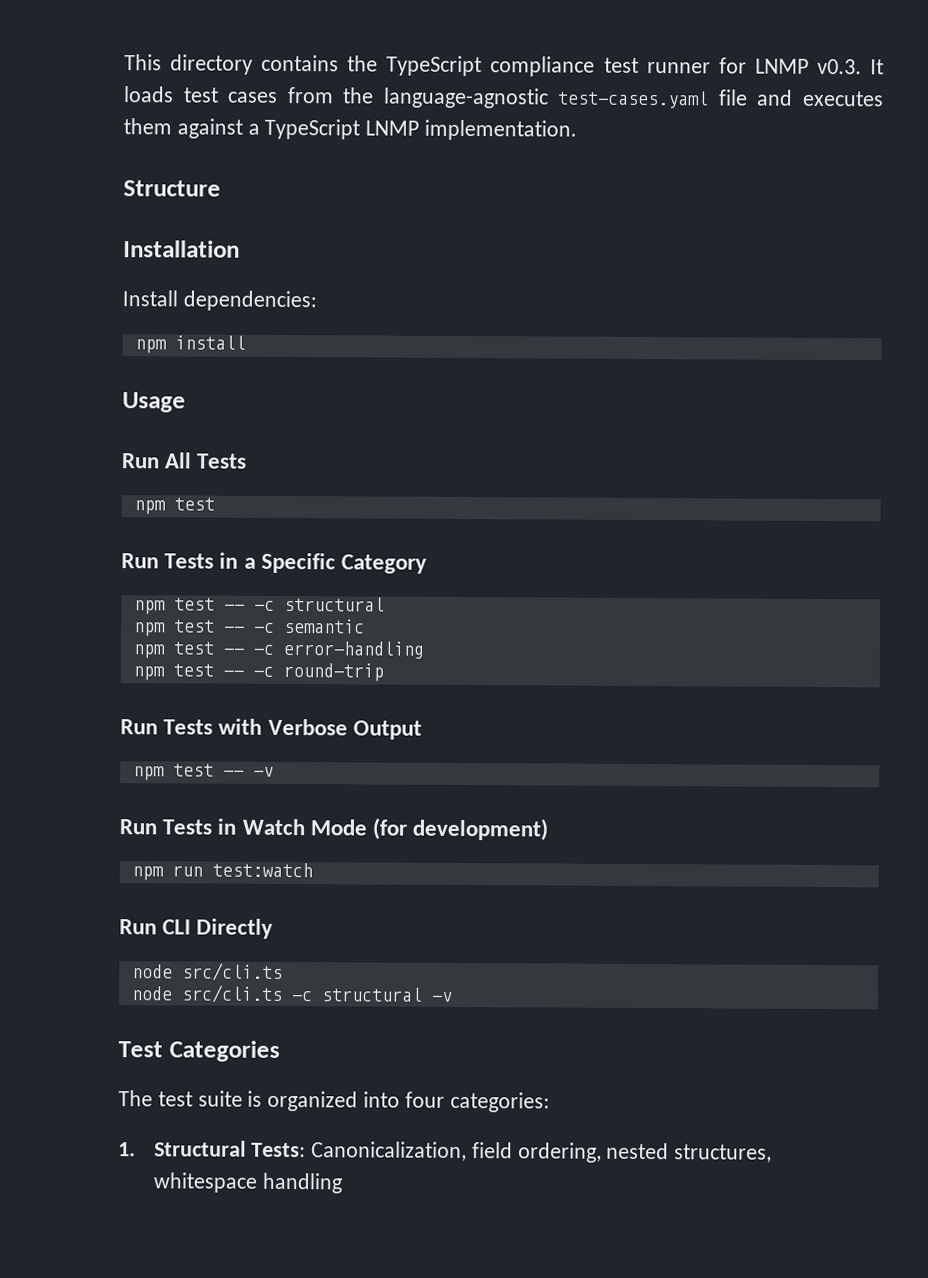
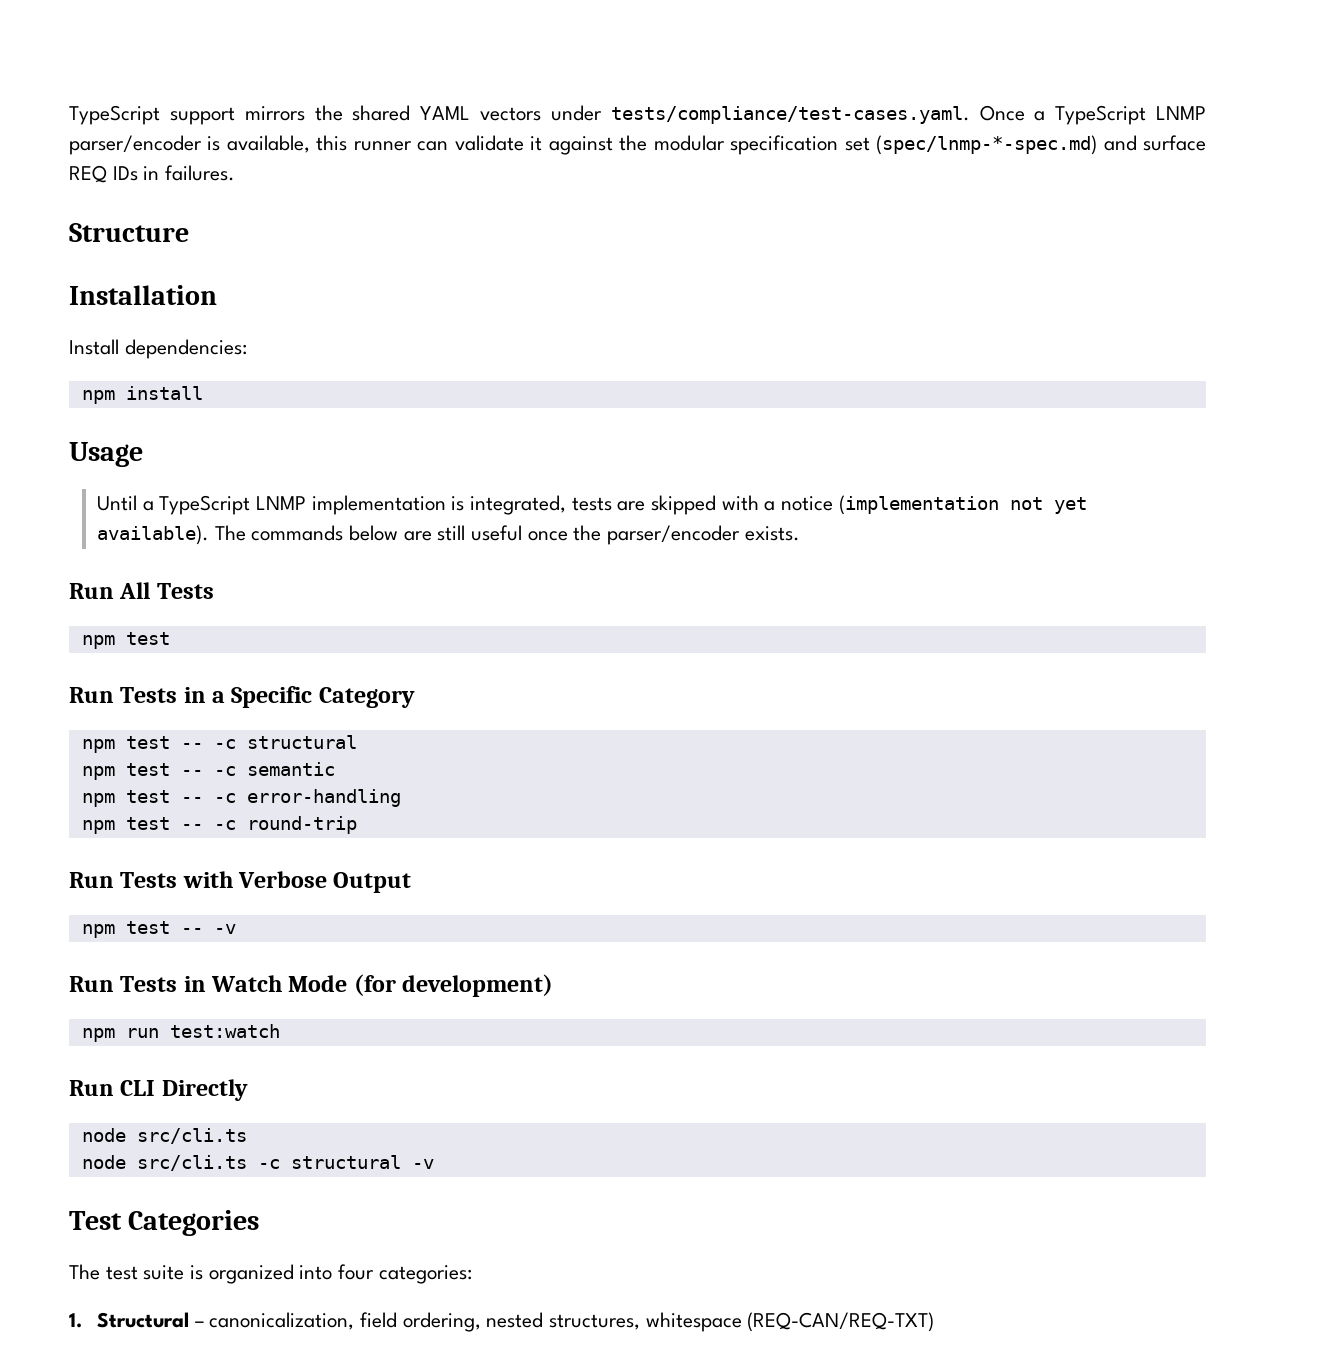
- This directory contains the TypeScript compliance test runner for LNMP v0.3. It loads test cases from the language-agnostic test-cases.yaml file and executes them against a TypeScript LNMP implementation.
+ TypeScript support mirrors the shared YAML vectors under tests/compliance/test-cases.yaml. Once a TypeScript LNMP parser/encoder is available, this runner can validate it against the modular specification set (spec/lnmp-*-spec.md) and surface REQ IDs in failures.
+ Until a TypeScript LNMP implementation is integrated, tests are skipped with a notice (implementation not yet available). The commands below are still useful once the parser/encoder exists.
- 1. Structural Tests: Canonicalization, field ordering, nested structures, whitespace handling
+ 1. Structural – canonicalization, field ordering, nested structures, whitespace (REQ-CAN/REQ-TXT)

